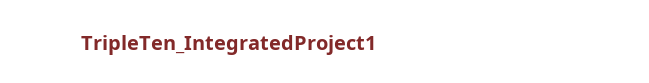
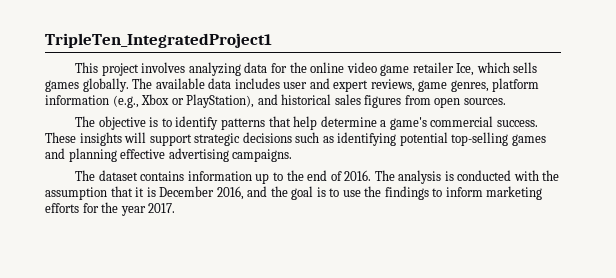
+ This project involves analyzing data for the online video game retailer Ice, which sells games globally. The available data includes user and expert reviews, game genres, platform information (e.g., Xbox or PlayStation), and historical sales figures from open sources.
+ The objective is to identify patterns that help determine a game's commercial success. These insights will support strategic decisions such as identifying potential top-selling games and planning effective advertising campaigns.
+ The dataset contains information up to the end of 2016. The analysis is conducted with the assumption that it is December 2016, and the goal is to use the findings to inform marketing efforts for the year 2017.

